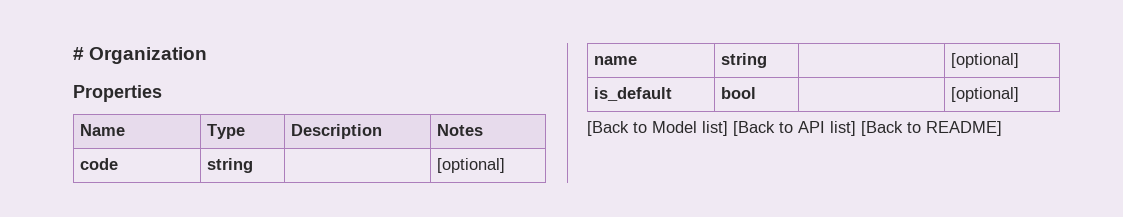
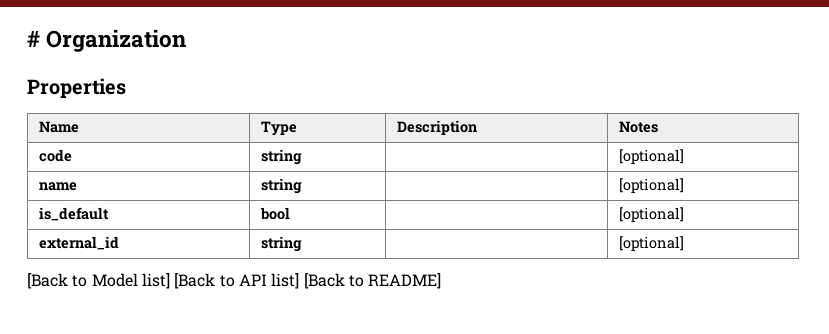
+ external_id | string | | [optional]

